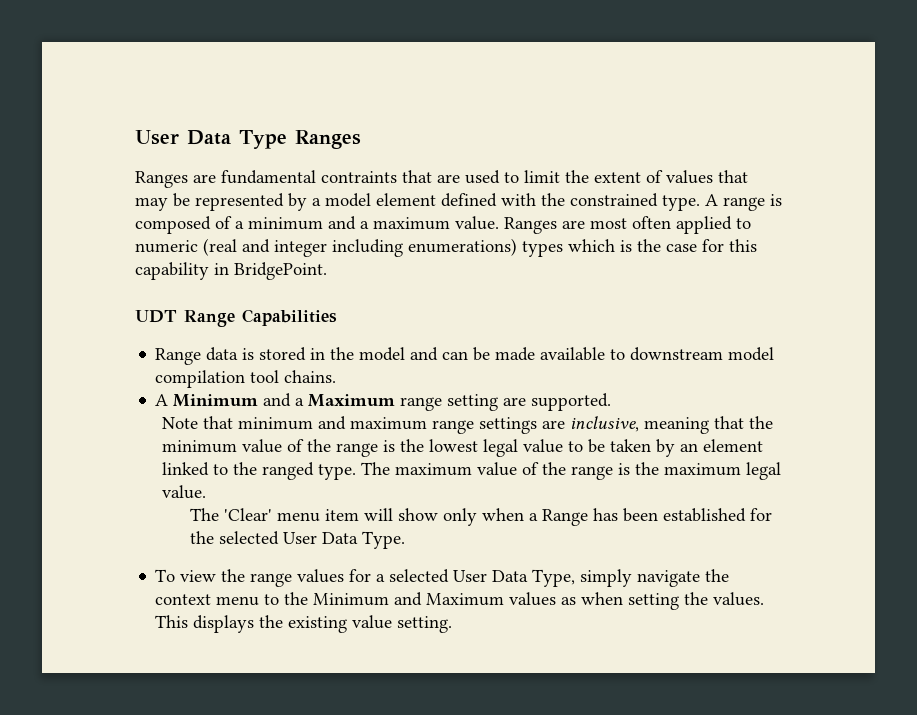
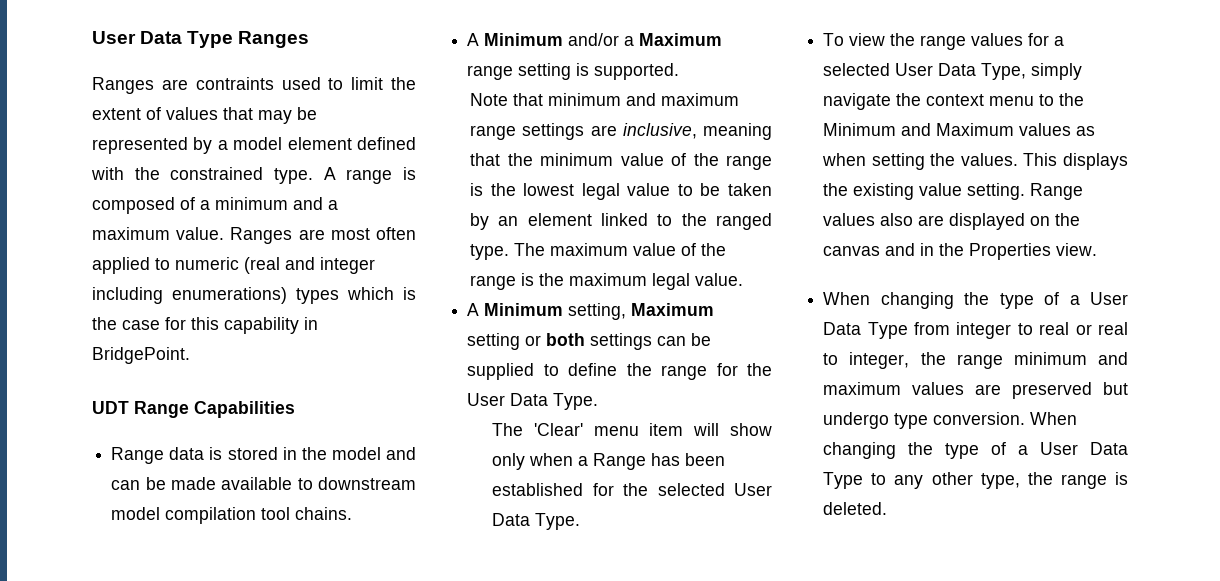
- Ranges are fundamental contraints that are used to limit the extent of values that may be represented by a model element defined with the constrained type.
+ Ranges are contraints used to limit the extent of values that may be represented by a model element defined with the constrained type.
- A Minimum and a Maximum range setting are supported.
+ A Minimum and/or a Maximum range setting is supported.
+ A Minimum setting, Maximum setting or both settings can be supplied to define the range for the User Data Type.
+ Range values also are displayed on the canvas and in the Properties view.
+ When changing the type of a User Data Type from integer to real or real to integer, the range minimum and maximum values are preserved but undergo type conversion. When changing the type of a User Data Type to any other type, the range is deleted.

